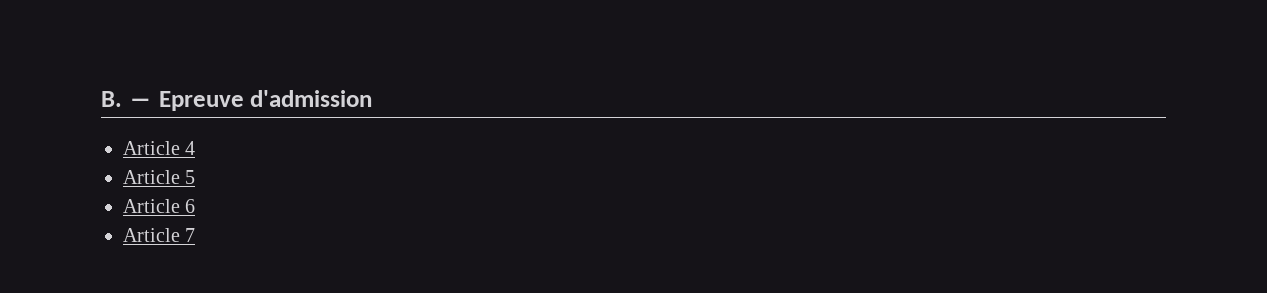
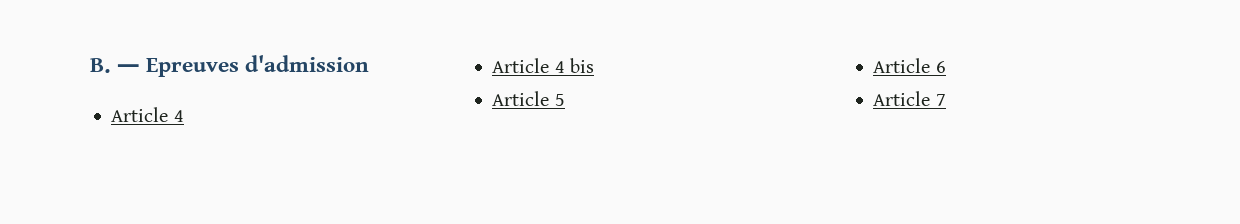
- B. ― Epreuve d'admission
+ B. ― Epreuves d'admission
+ Article 4 bis

